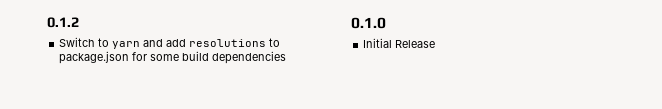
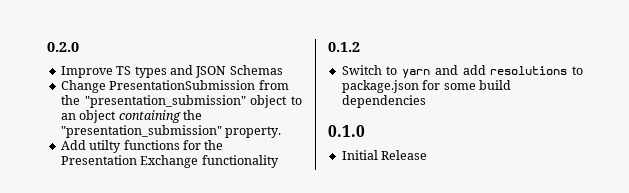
+ 0.2.0
+ Improve TS types and JSON Schemas
+ Change PresentationSubmission from the "presentation_submission" object to an object containing the "presentation_submission" property.
+ Add utilty functions for the Presentation Exchange functionality

